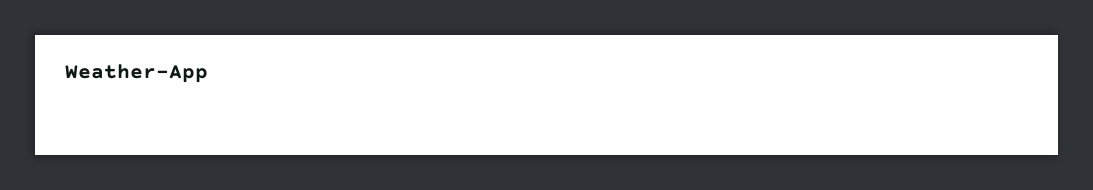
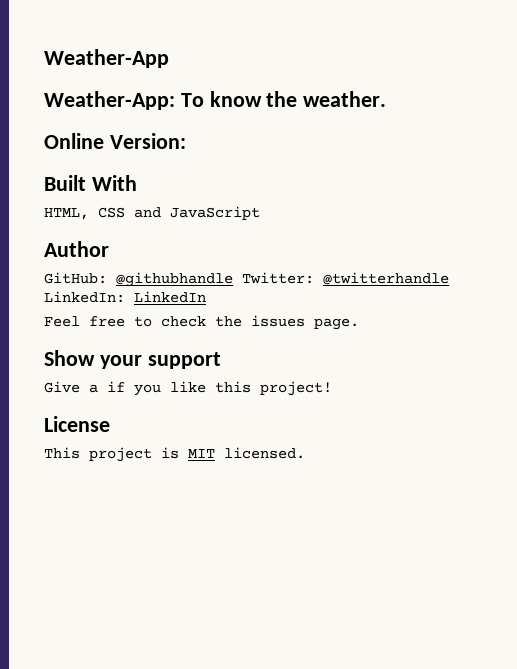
+ Weather-App: To know the weather.
+ Online Version:
+ Built With
+ HTML, CSS and JavaScript
+ Author
+ GitHub: @githubhandle Twitter: @twitterhandle LinkedIn: LinkedIn
+ Feel free to check the issues page.
+ Show your support
+ Give a if you like this project!
+ License
+ This project is MIT licensed.

